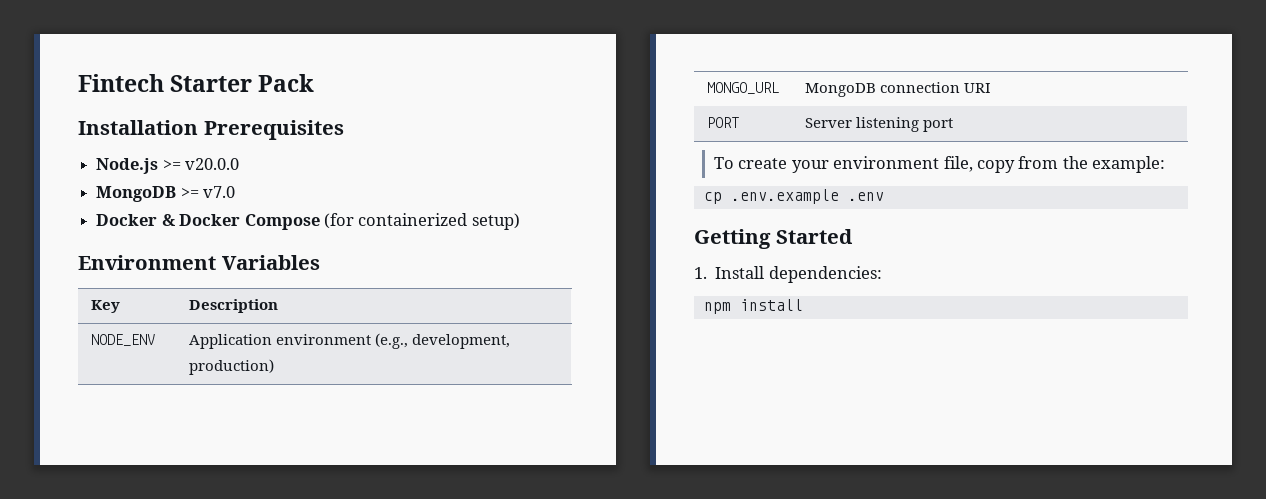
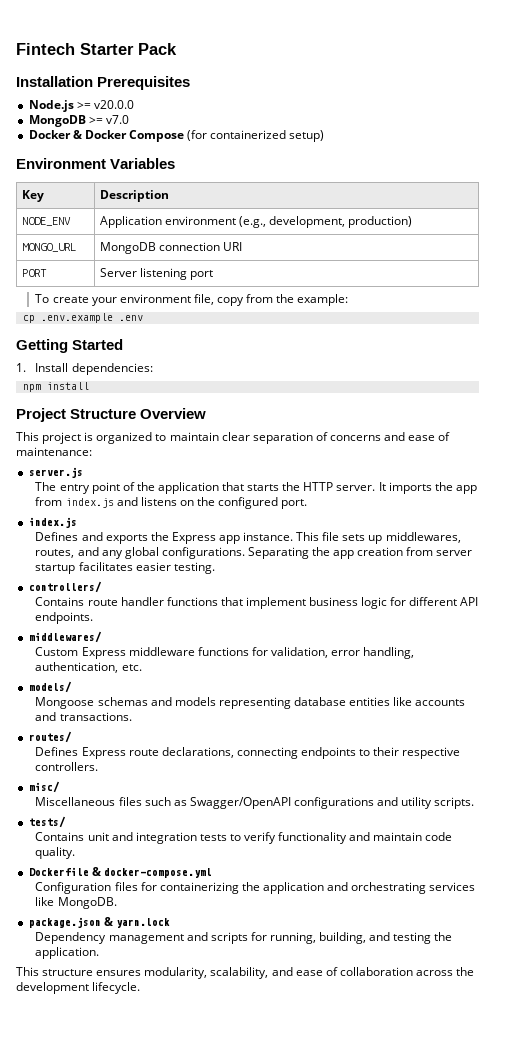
+ Project Structure Overview
+ This project is organized to maintain clear separation of concerns and ease of maintenance:
+ server.js
+ The entry point of the application that starts the HTTP server. It imports the app from index.js and listens on the configured port.
+ index.js
+ Defines and exports the Express app instance. This file sets up middlewares, routes, and any global configurations. Separating the app creation from server startup facilitates easier testing.
+ controllers/
+ Contains route handler functions that implement business logic for different API endpoints.
+ middlewares/
+ Custom Express middleware functions for validation, error handling, authentication, etc.
+ models/
+ Mongoose schemas and models representing database entities like accounts and transactions.
+ routes/
+ Defines Express route declarations, connecting endpoints to their respective controllers.
+ misc/
+ Miscellaneous files such as Swagger/OpenAPI configurations and utility scripts.
+ tests/
+ Contains unit and integration tests to verify functionality and maintain code quality.
+ Dockerfile & docker-compose.yml
+ Configuration files for containerizing the application and orchestrating services like MongoDB.
+ package.json & yarn.lock
+ Dependency management and scripts for running, building, and testing the application.
+ This structure ensures modularity, scalability, and ease of collaboration across the development lifecycle.

